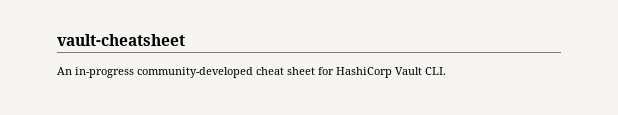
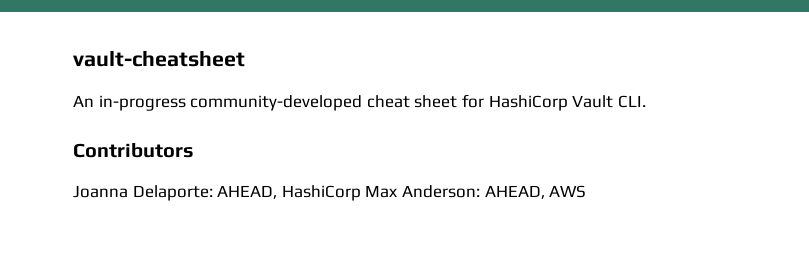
+ Contributors
+ Joanna Delaporte: AHEAD, HashiCorp Max Anderson: AHEAD, AWS

